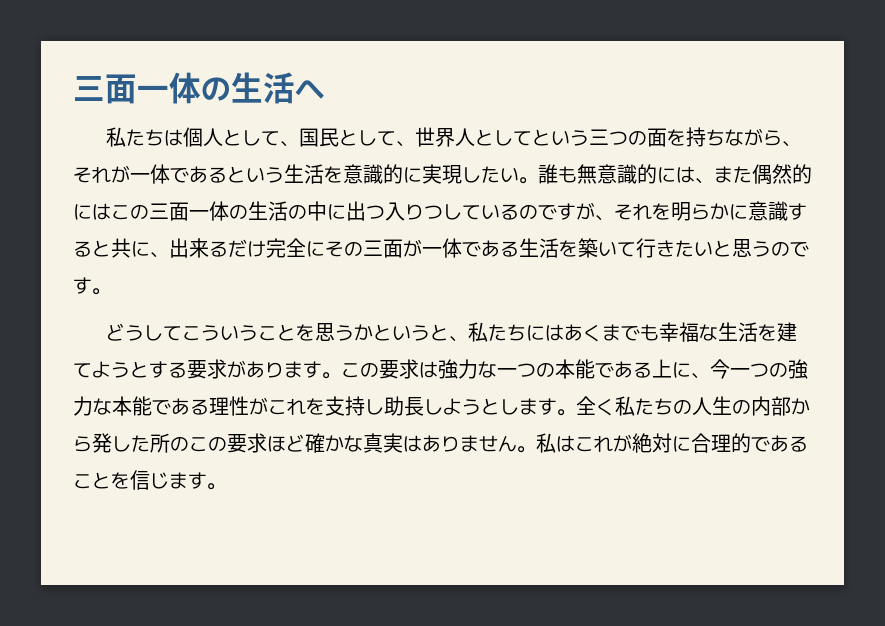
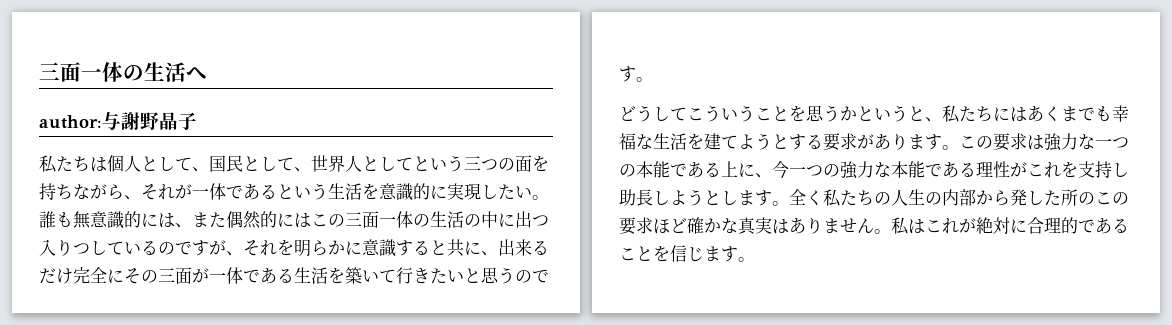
+ author:与謝野晶子

